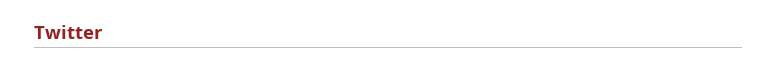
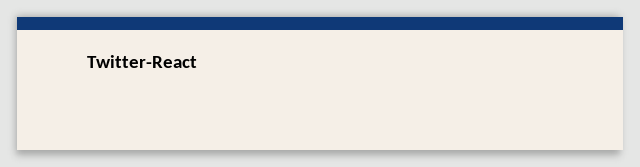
- Twitter
+ Twitter-React

